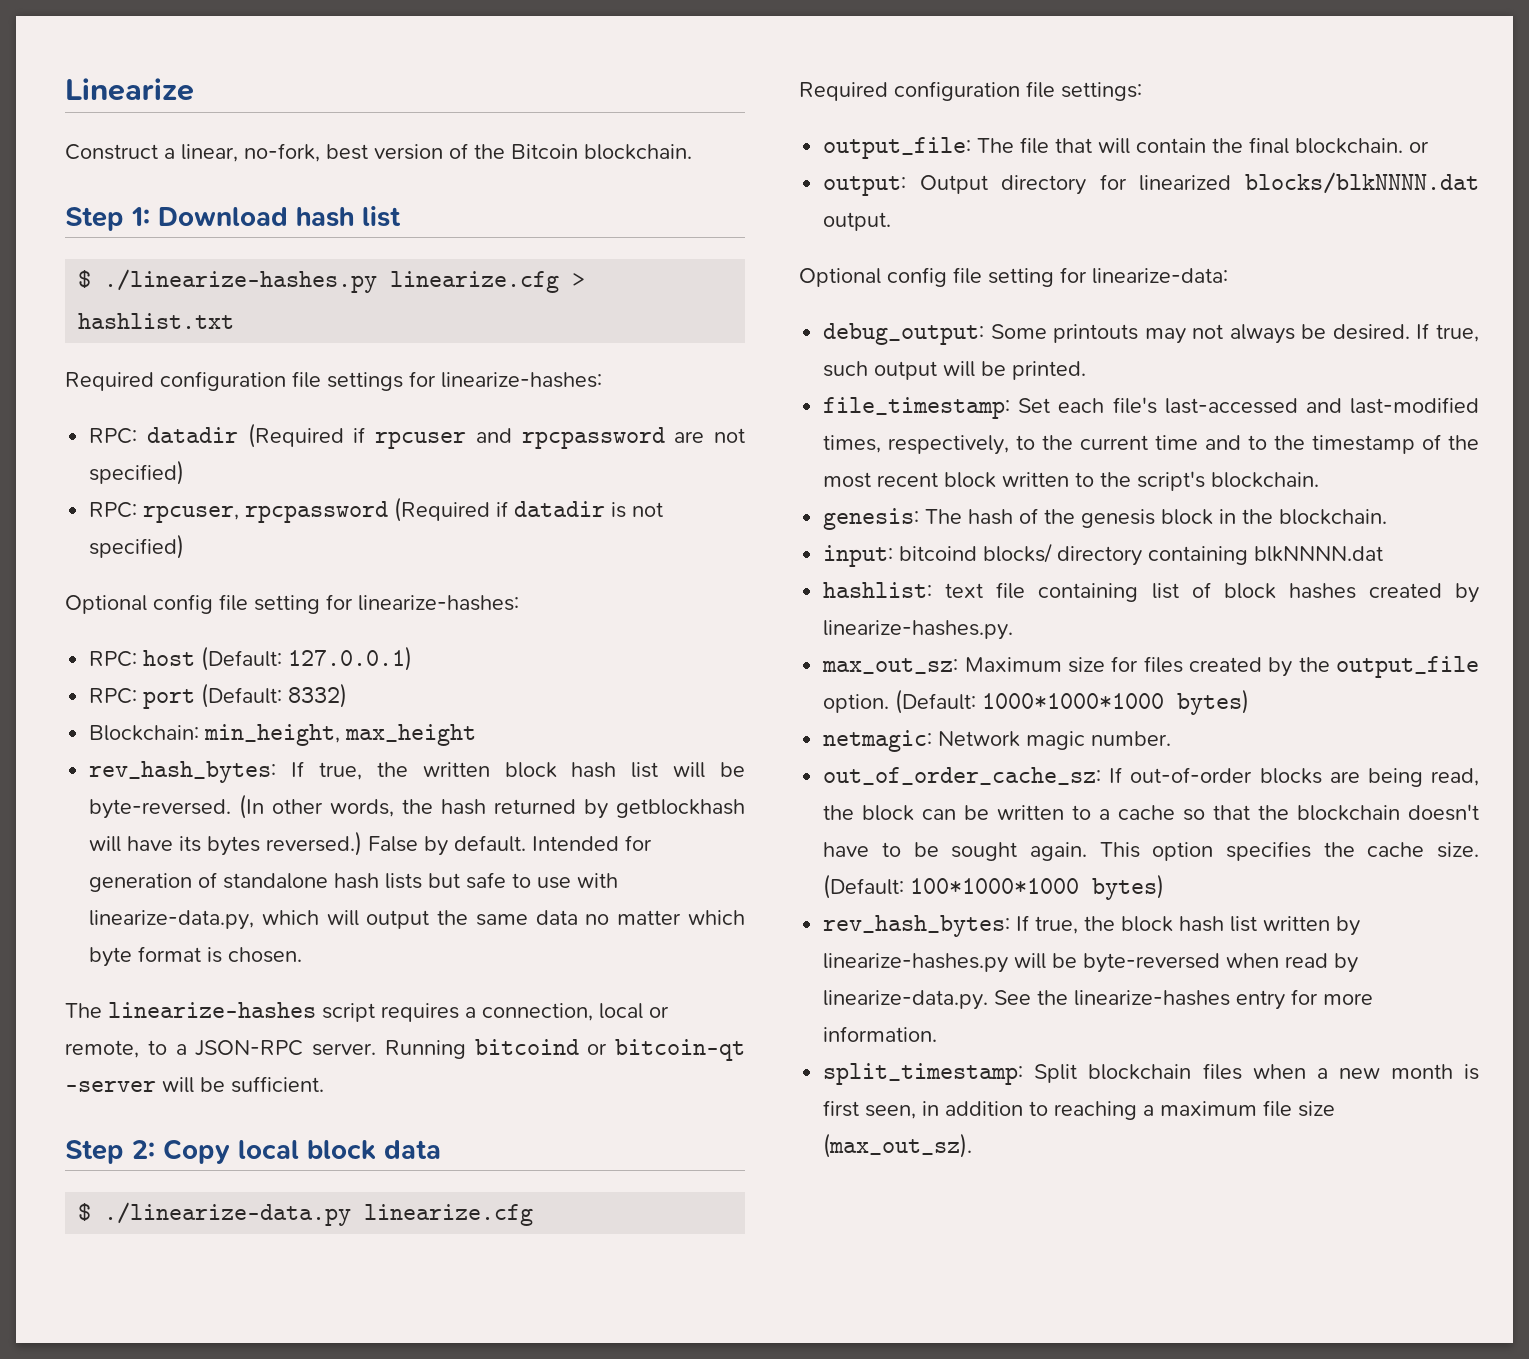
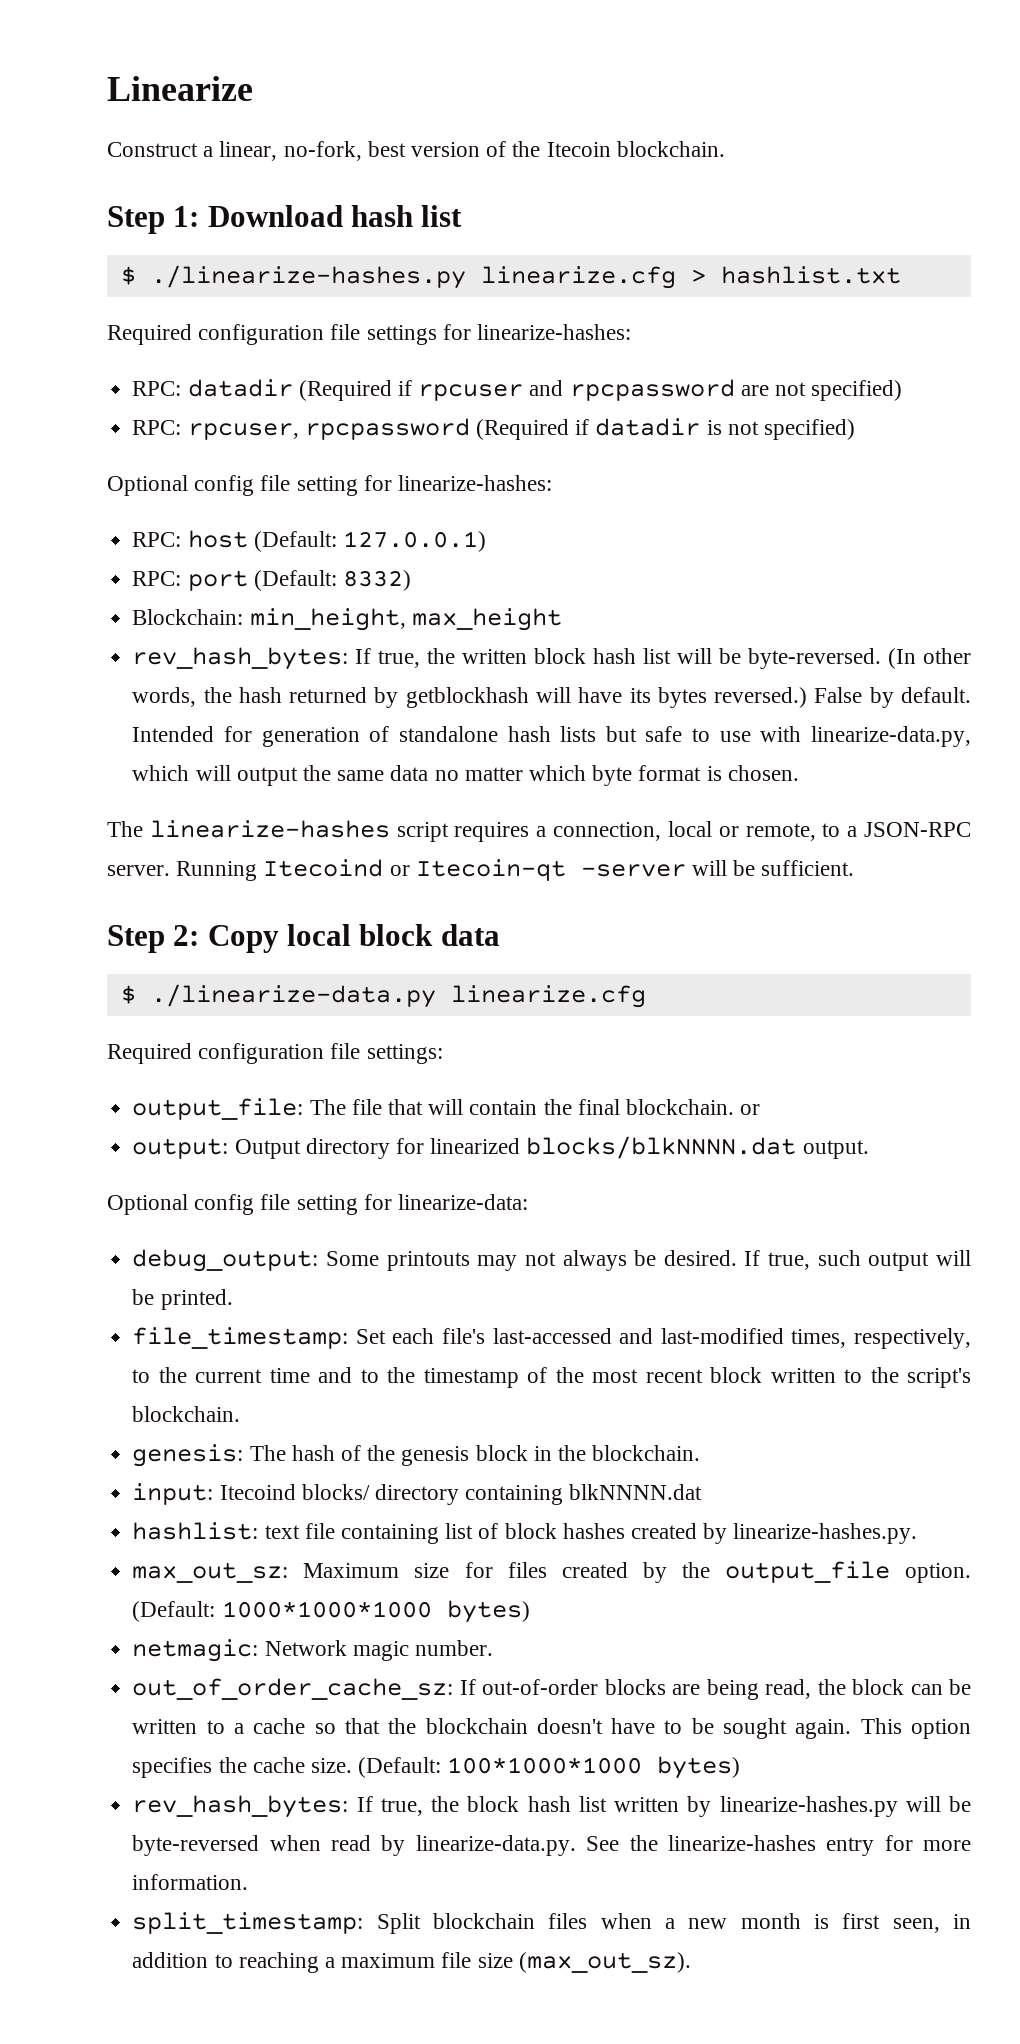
- Construct a linear, no-fork, best version of the Bitcoin blockchain.
+ Construct a linear, no-fork, best version of the Itecoin blockchain.
- Running bitcoind or bitcoin-qt -server will be sufficient.
+ Running Itecoind or Itecoin-qt -server will be sufficient.
- input: bitcoind blocks/ directory containing blkNNNN.dat
+ input: Itecoind blocks/ directory containing blkNNNN.dat

